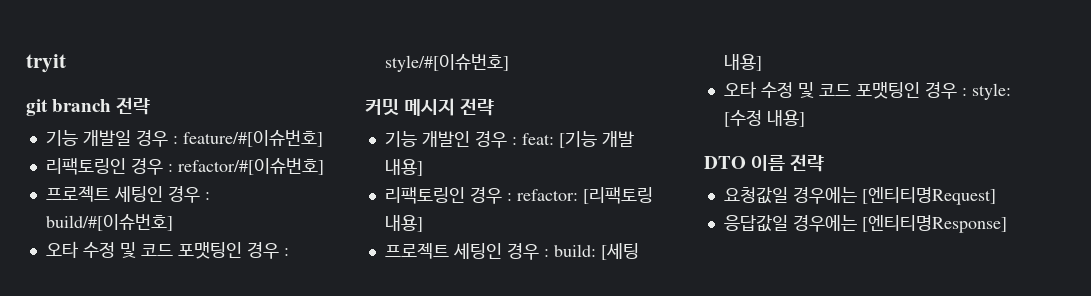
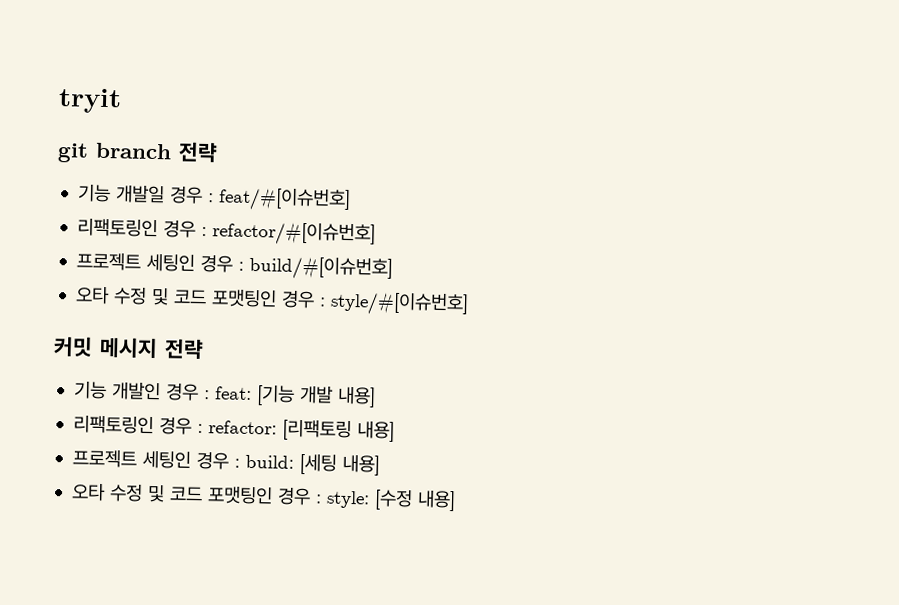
- 기능 개발일 경우 : feature/#[이슈번호]
+ 기능 개발일 경우 : feat/#[이슈번호]
- DTO 이름 전략
- 요청값일 경우에는 [엔티티명Request]
- 응답값일 경우에는 [엔티티명Response]

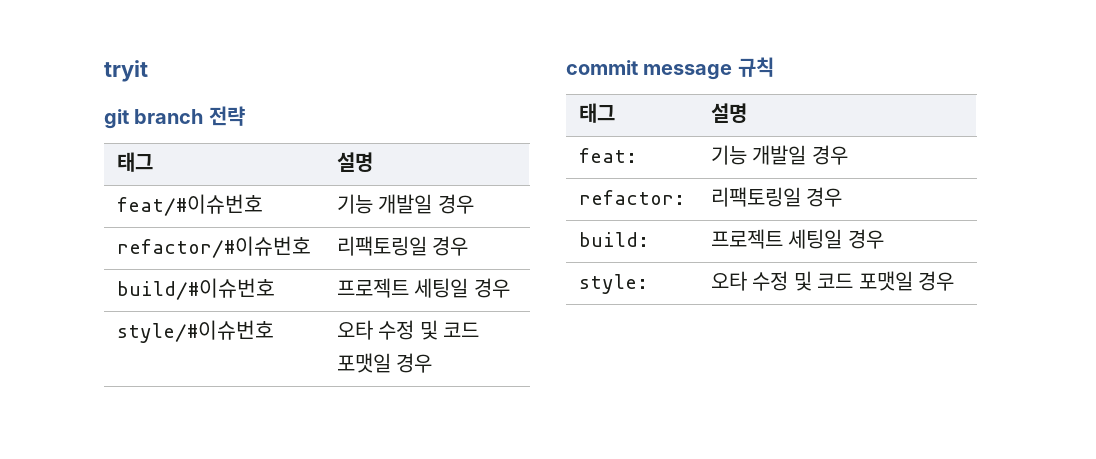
  git branch 전략
- 기능 개발일 경우 : feat/#[이슈번호]
- 리팩토링인 경우 : refactor/#[이슈번호]
- 프로젝트 세팅인 경우 : build/#[이슈번호]
- 오타 수정 및 코드 포맷팅인 경우 : style/#[이슈번호]
- 커밋 메시지 전략
- 기능 개발인 경우 : feat: [기능 개발 내용]
- 리팩토링인 경우 : refactor: [리팩토링 내용]
- 프로젝트 세팅인 경우 : build: [세팅 내용]
- 오타 수정 및 코드 포맷팅인 경우 : style: [수정 내용]
+ 태그 | 설명
+ feat/#이슈번호 | 기능 개발일 경우
+ refactor/#이슈번호 | 리팩토링일 경우
+ build/#이슈번호 | 프로젝트 세팅일 경우
+ style/#이슈번호 | 오타 수정 및 코드 포맷일 경우
+ commit message 규칙
+ 태그 | 설명
+ feat: | 기능 개발일 경우
+ refactor: | 리팩토링일 경우
+ build: | 프로젝트 세팅일 경우
+ style: | 오타 수정 및 코드 포맷일 경우

